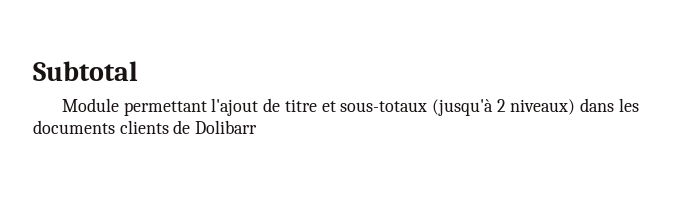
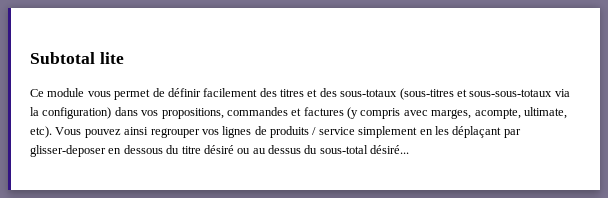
- Subtotal
- Module permettant l'ajout de titre et sous-totaux (jusqu'à 2 niveaux) dans les documents clients de Dolibarr
+ Subtotal lite
+ Ce module vous permet de définir facilement des titres et des sous-totaux (sous-titres et sous-sous-totaux via la configuration) dans vos propositions, commandes et factures (y compris avec marges, acompte, ultimate, etc). Vous pouvez ainsi regrouper vos lignes de produits / service simplement en les déplaçant par glisser-deposer en dessous du titre désiré ou au dessus du sous-total désiré...

